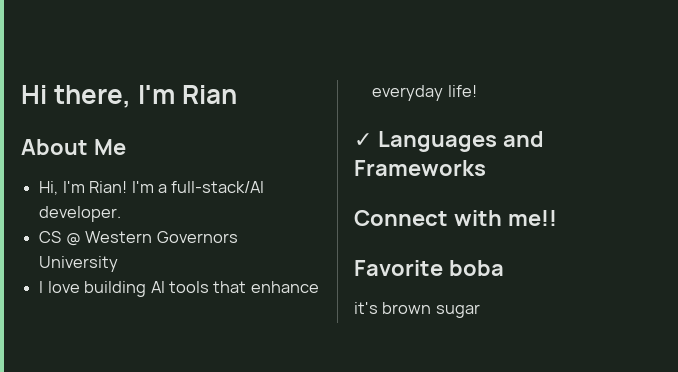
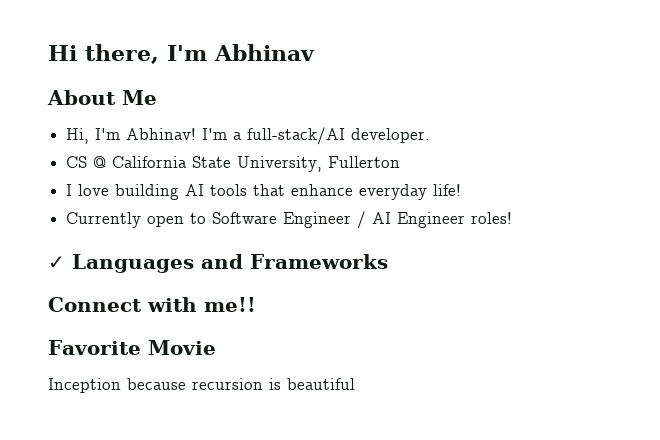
- Hi there, I'm Rian
+ Hi there, I'm Abhinav
- Hi, I'm Rian!
+ Hi, I'm Abhinav!
- CS @ Western Governors University
+ CS @ California State University, Fullerton
+ Currently open to Software Engineer / AI Engineer roles!
- Favorite boba
- it's brown sugar
+ Favorite Movie
+ Inception because recursion is beautiful

